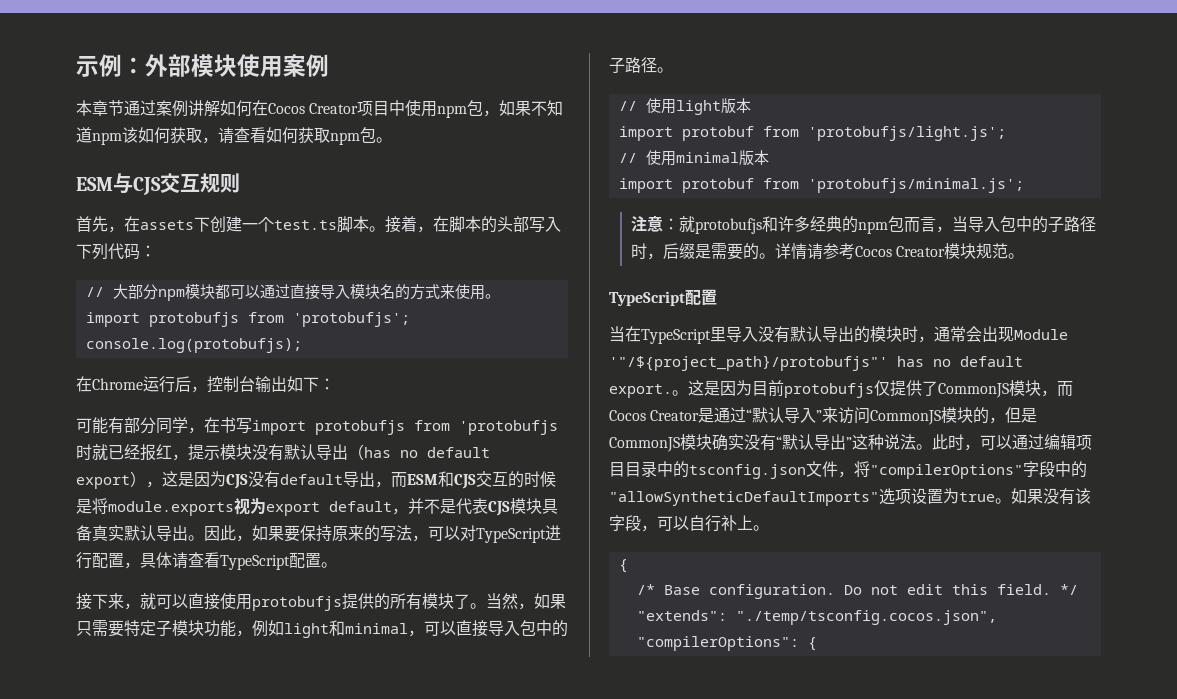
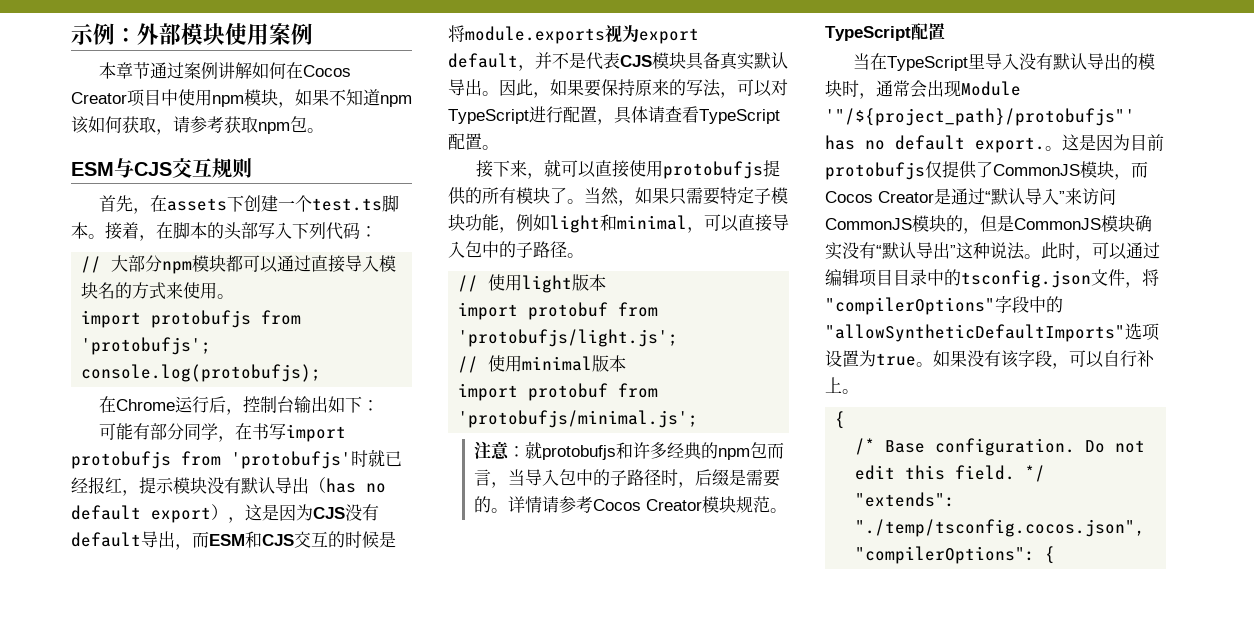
- 本章节通过案例讲解如何在Cocos Creator项目中使用npm包，如果不知道npm该如何获取，请查看如何获取npm包。
+ 本章节通过案例讲解如何在Cocos Creator项目中使用npm模块，如果不知道npm该如何获取，请参考获取npm包。
- 可能有部分同学，在书写import protobufjs from 'protobufjs时就已经报红，提示模块没有默认导出（has no default export），这是因为CJS没有default导出，而ESM和CJS交互的时候是将module.exports视为export default，并不是代表CJS模块具备真实默认导出。
+ 可能有部分同学，在书写import protobufjs from 'protobufjs'时就已经报红，提示模块没有默认导出（has no default export），这是因为CJS没有default导出，而ESM和CJS交互的时候是将module.exports视为export default，并不是代表CJS模块具备真实默认导出。

